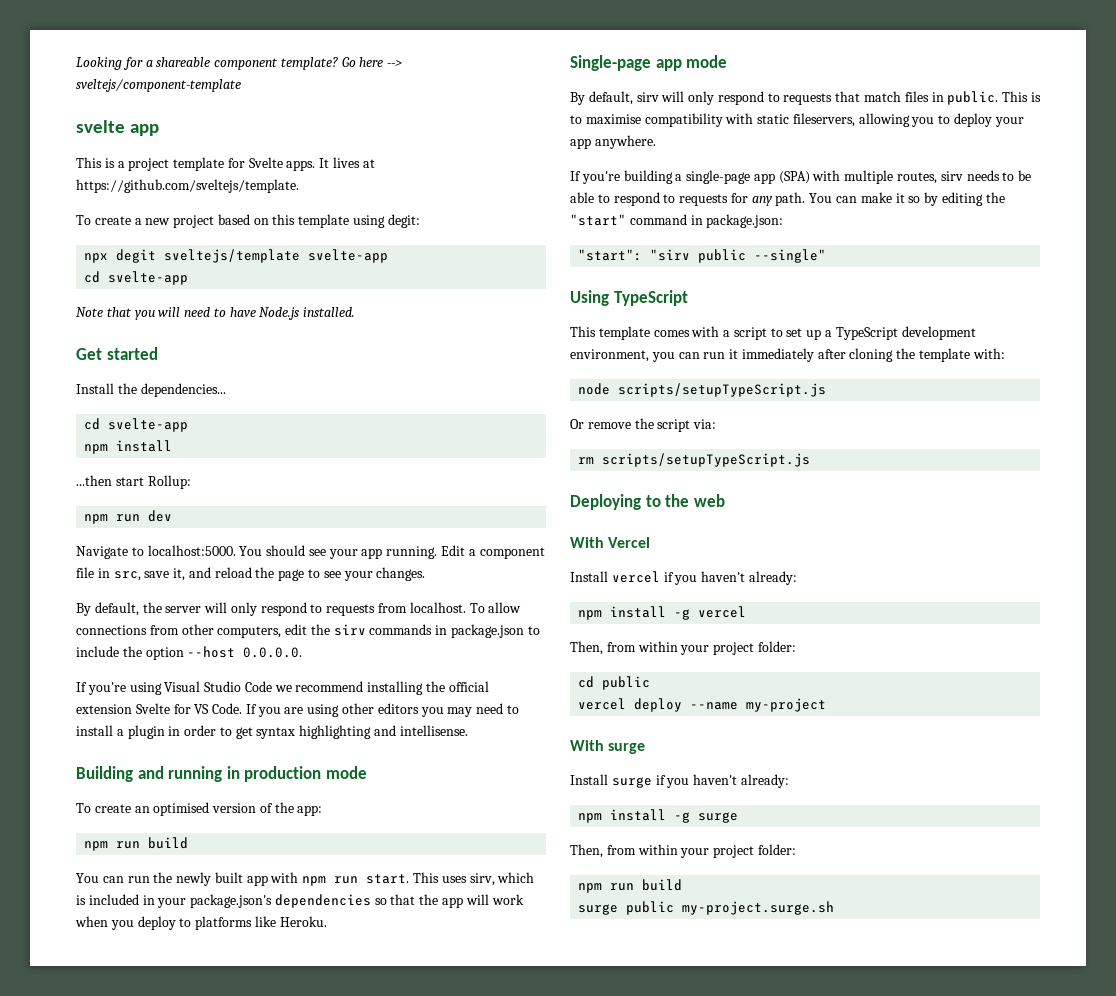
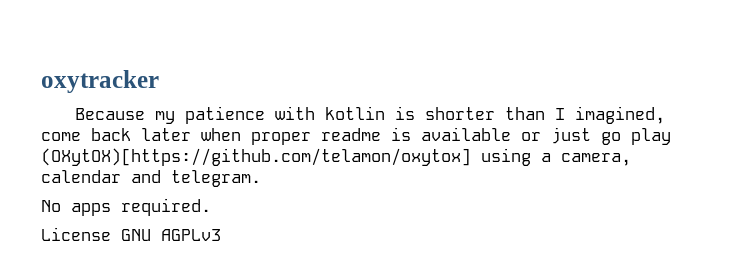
- Looking for a shareable component template? Go here --> sveltejs/component-template
- svelte app
- This is a project template for Svelte apps. It lives at https://github.com/sveltejs/template.
- To create a new project based on this template using degit:
- npx degit sveltejs/template svelte-app
- cd svelte-app
- Note that you will need to have Node.js installed.
- Get started
- Install the dependencies...
- cd svelte-app
- npm install
- ...then start Rollup:
- npm run dev
- Navigate to localhost:5000. You should see your app running. Edit a component file in src, save it, and reload the page to see your changes.
- By default, the server will only respond to requests from localhost. To allow connections from other computers, edit the sirv commands in package.json to include the option --host 0.0.0.0.
- If you're using Visual Studio Code we recommend installing the official extension Svelte for VS Code. If you are using other editors you may need to install a plugin in order to get syntax highlighting and intellisense.
- Building and running in production mode
- To create an optimised version of the app:
- npm run build
- You can run the newly built app with npm run start. This uses sirv, which is included in your package.json's dependencies so that the app will work when you deploy to platforms like Heroku.
- Single-page app mode
- By default, sirv will only respond to requests that match files in public. This is to maximise compatibility with static fileservers, allowing you to deploy your app anywhere.
- If you're building a single-page app (SPA) with multiple routes, sirv needs to be able to respond to requests for any path. You can make it so by editing the "start" command in package.json:
- "start": "sirv public --single"
- Using TypeScript
- This template comes with a script to set up a TypeScript development environment, you can run it immediately after cloning the template with:
- node scripts/setupTypeScript.js
- Or remove the script via:
- rm scripts/setupTypeScript.js
- Deploying to the web
- With Vercel
- Install vercel if you haven't already:
- npm install -g vercel
- Then, from within your project folder:
- cd public
- vercel deploy --name my-project
- With surge
- Install surge if you haven't already:
- npm install -g surge
- Then, from within your project folder:
- npm run build
- surge public my-project.surge.sh
+ oxytracker
+ Because my patience with kotlin is shorter than I imagined, come back later when proper readme is available or just go play (OXytOX)[https://github.com/telamon/oxytox] using a camera, calendar and telegram.
+ No apps required.
+ License GNU AGPLv3

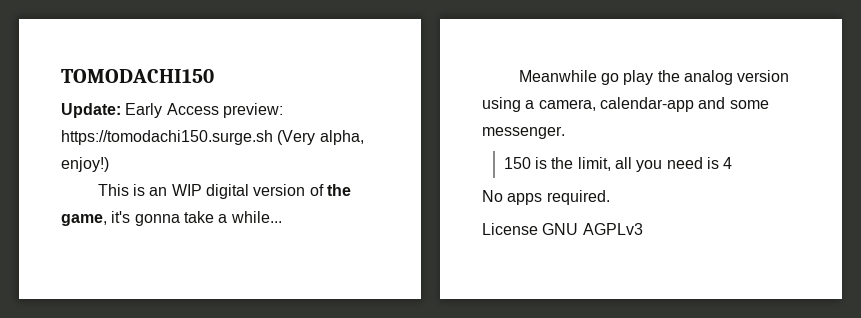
- oxytracker
- Because my patience with kotlin is shorter than I imagined, come back later when proper readme is available or just go play (OXytOX)[https://github.com/telamon/oxytox] using a camera, calendar and telegram.
+ TOMODACHI150
+ Update: Early Access preview: https://tomodachi150.surge.sh (Very alpha, enjoy!)
+ This is an WIP digital version of the game, it's gonna take a while...
+ Meanwhile go play the analog version using a camera, calendar-app and some messenger.
+ 150 is the limit, all you need is 4

